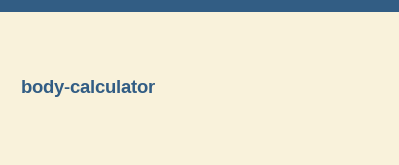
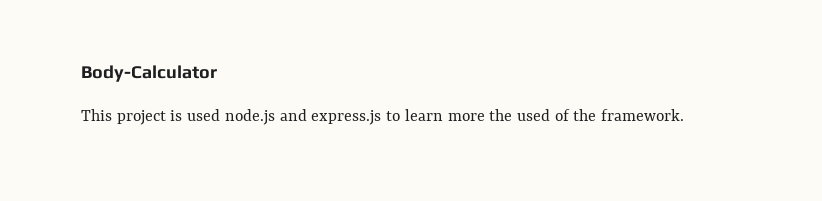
- body-calculator
+ Body-Calculator
+ This project is used node.js and express.js to learn more the used of the framework.

